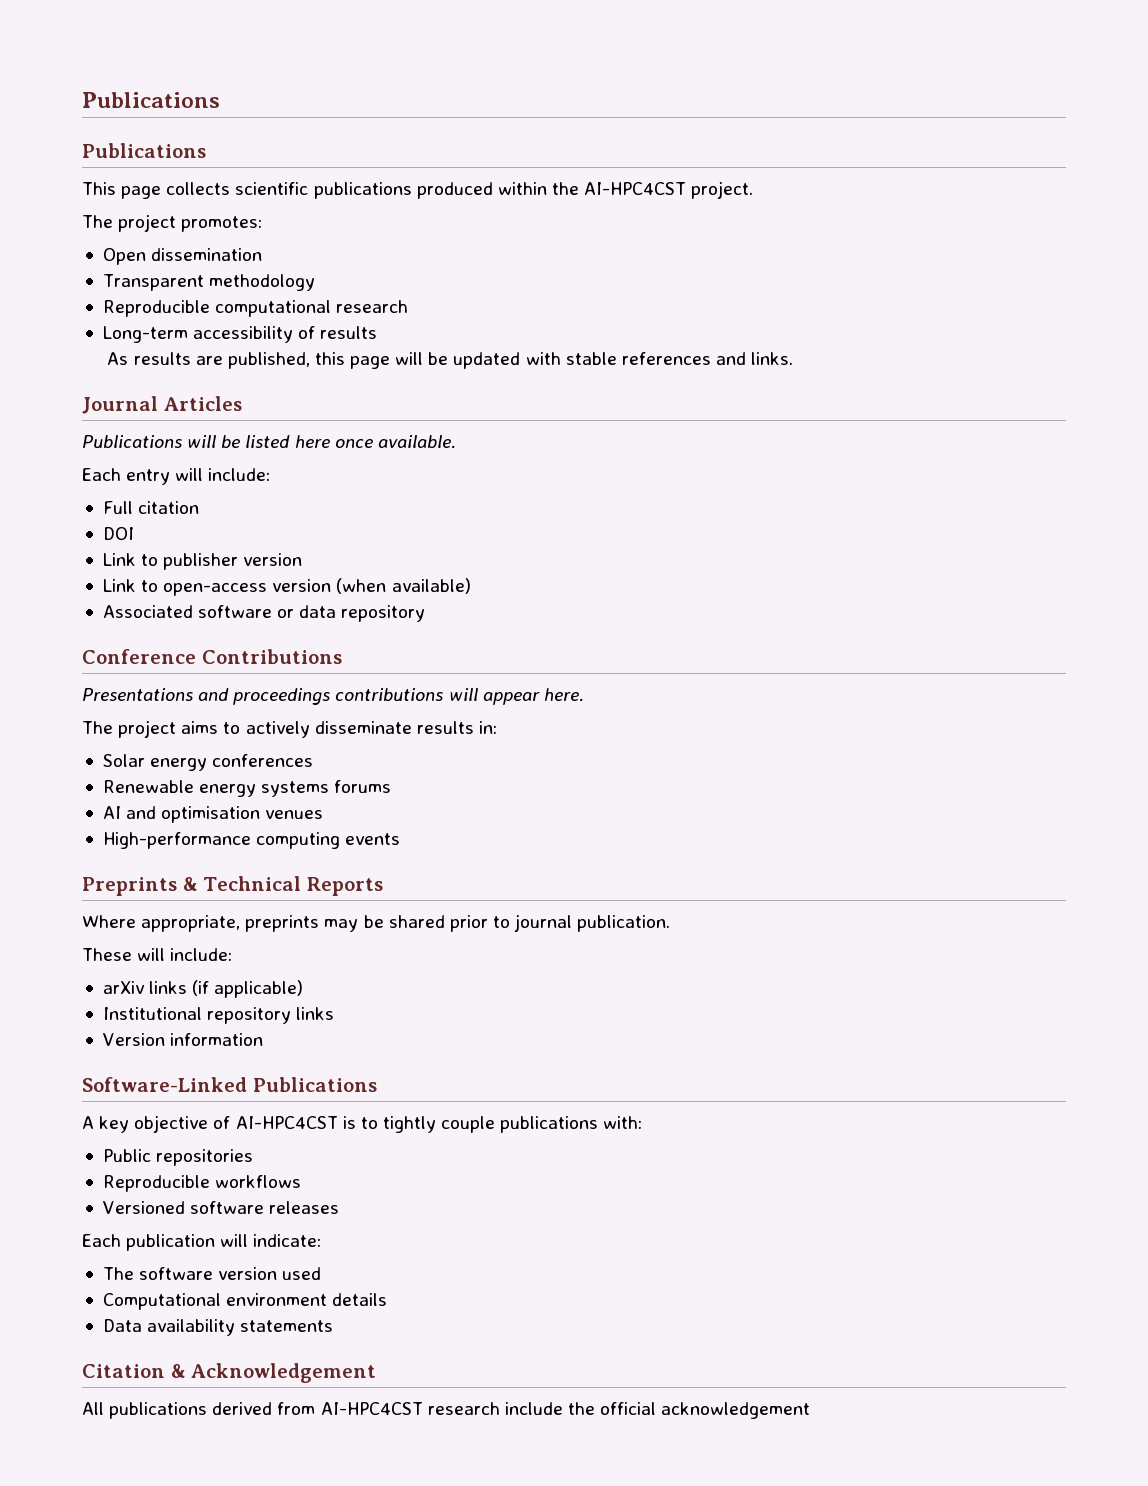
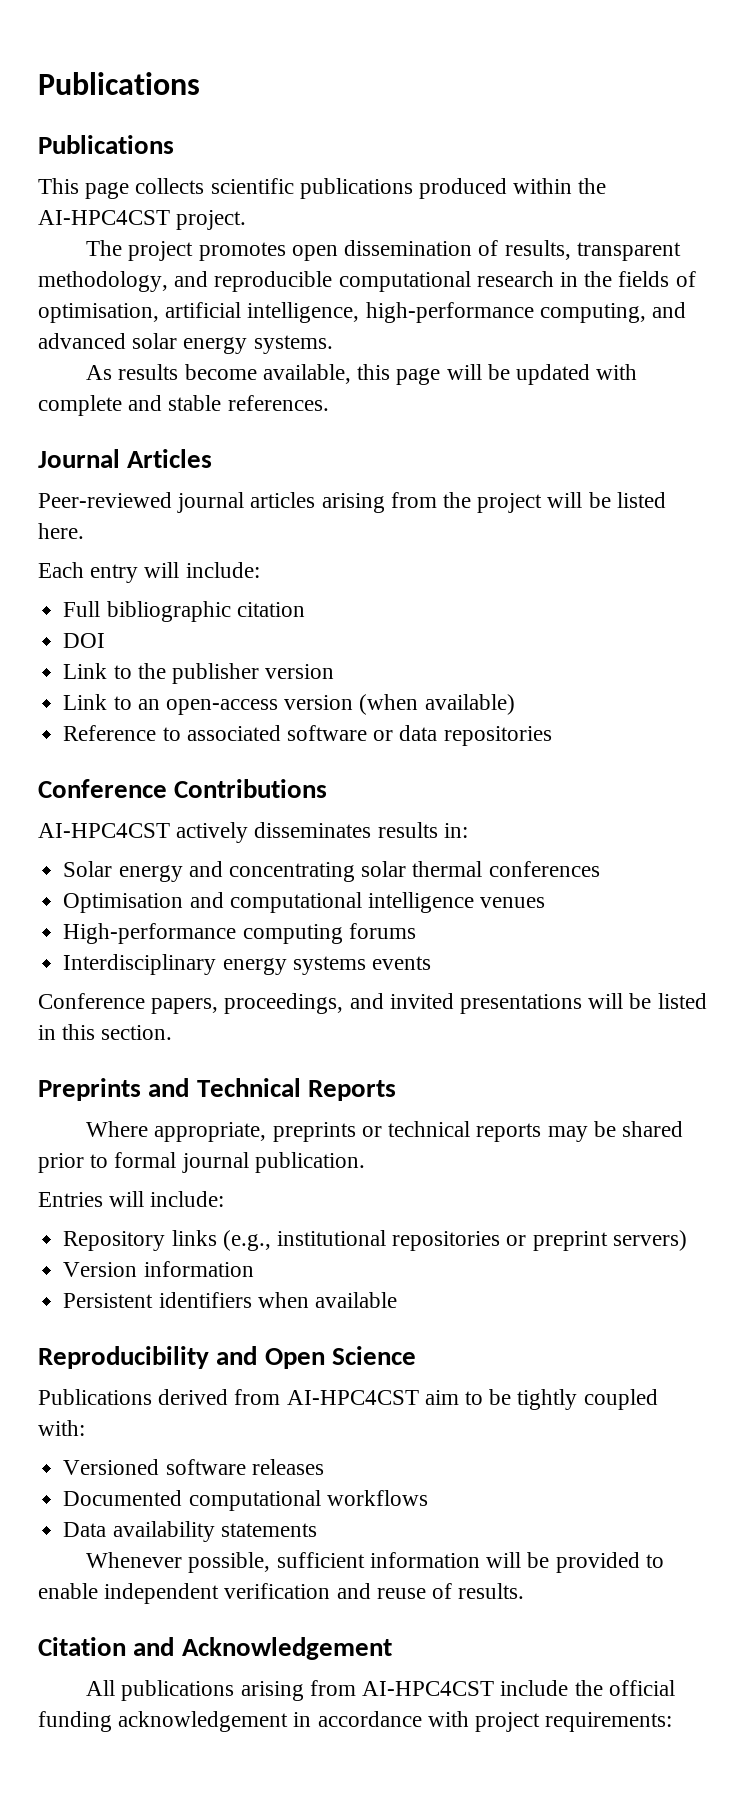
- The project promotes:
- Open dissemination
- Transparent methodology
- Reproducible computational research
- Long-term accessibility of results
+ The project promotes open dissemination of results, transparent methodology, and reproducible computational research in the fields of optimisation, artificial intelligence, high-performance computing, and advanced solar energy systems.
- As results are published, this page will be updated with stable references and links.
+ As results become available, this page will be updated with complete and stable references.
  Journal Articles
- Publications will be listed here once available.
+ Peer-reviewed journal articles arising from the project will be listed here.
- Full citation
+ Full bibliographic citation
- Link to publisher version
+ Link to the publisher version
- Link to open-access version (when available)
+ Link to an open-access version (when available)
- Associated software or data repository
+ Reference to associated software or data repositories
- Presentations and proceedings contributions will appear here.
- The project aims to actively disseminate results in:
- Solar energy conferences
- Renewable energy systems forums
- AI and optimisation venues
- High-performance computing events
+ AI-HPC4CST actively disseminates results in:
+ Solar energy and concentrating solar thermal conferences
+ Optimisation and computational intelligence venues
+ High-performance computing forums
+ Interdisciplinary energy systems events
+ Conference papers, proceedings, and invited presentations will be listed in this section.
- Preprints & Technical Reports
+ Preprints and Technical Reports
- Where appropriate, preprints may be shared prior to journal publication.
+ Where appropriate, preprints or technical reports may be shared prior to formal journal publication.
- These will include:
- arXiv links (if applicable)
- Institutional repository links
+ Entries will include:
+ Repository links (e.g., institutional repositories or preprint servers)
  Version information
- Software-Linked Publications
- A key objective of AI-HPC4CST is to tightly couple publications with:
- Public repositories
- Reproducible workflows
+ Persistent identifiers when available
+ Reproducibility and Open Science
+ Publications derived from AI-HPC4CST aim to be tightly coupled with:
  Versioned software releases
- Each publication will indicate:
- The software version used
- Computational environment details
+ Documented computational workflows
  Data availability statements
+ Whenever possible, sufficient information will be provided to enable independent verification and reuse of results.
- Citation & Acknowledgement
+ Citation and Acknowledgement
- All publications derived from AI-HPC4CST research include the official acknowledgement
+ All publications arising from AI-HPC4CST include the official funding acknowledgement in accordance with project requirements:

